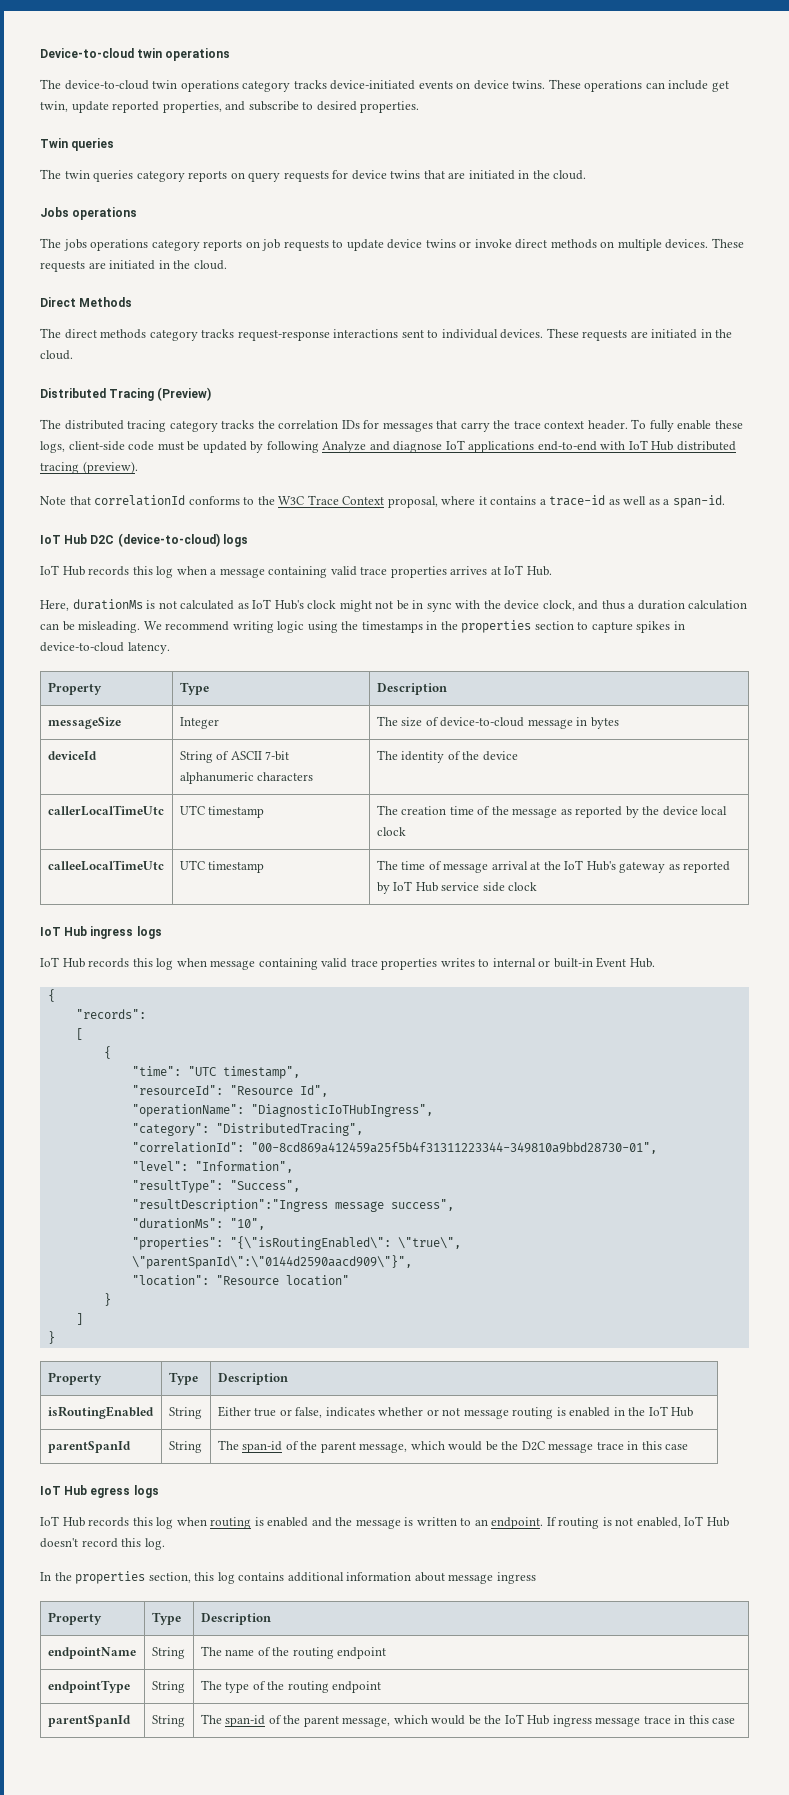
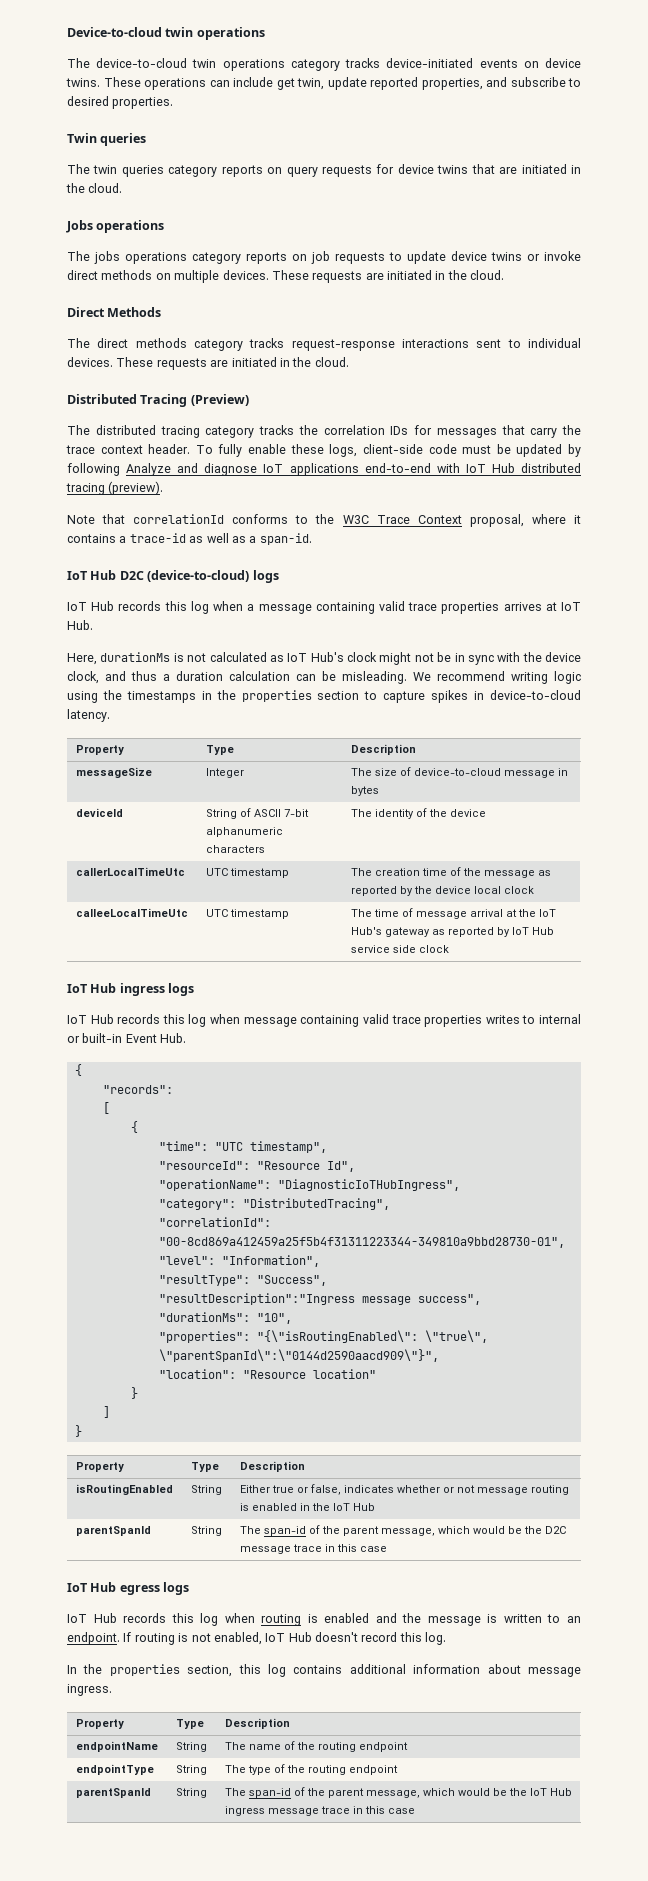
- In the properties section, this log contains additional information about message ingress
+ In the properties section, this log contains additional information about message ingress.

